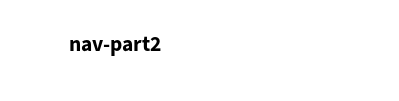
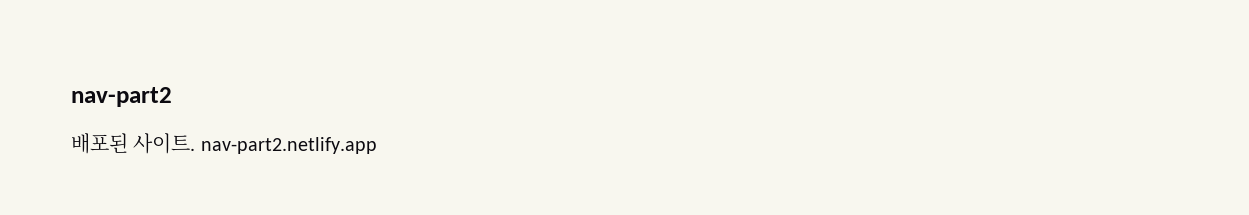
+ 배포된 사이트. nav-part2.netlify.app

